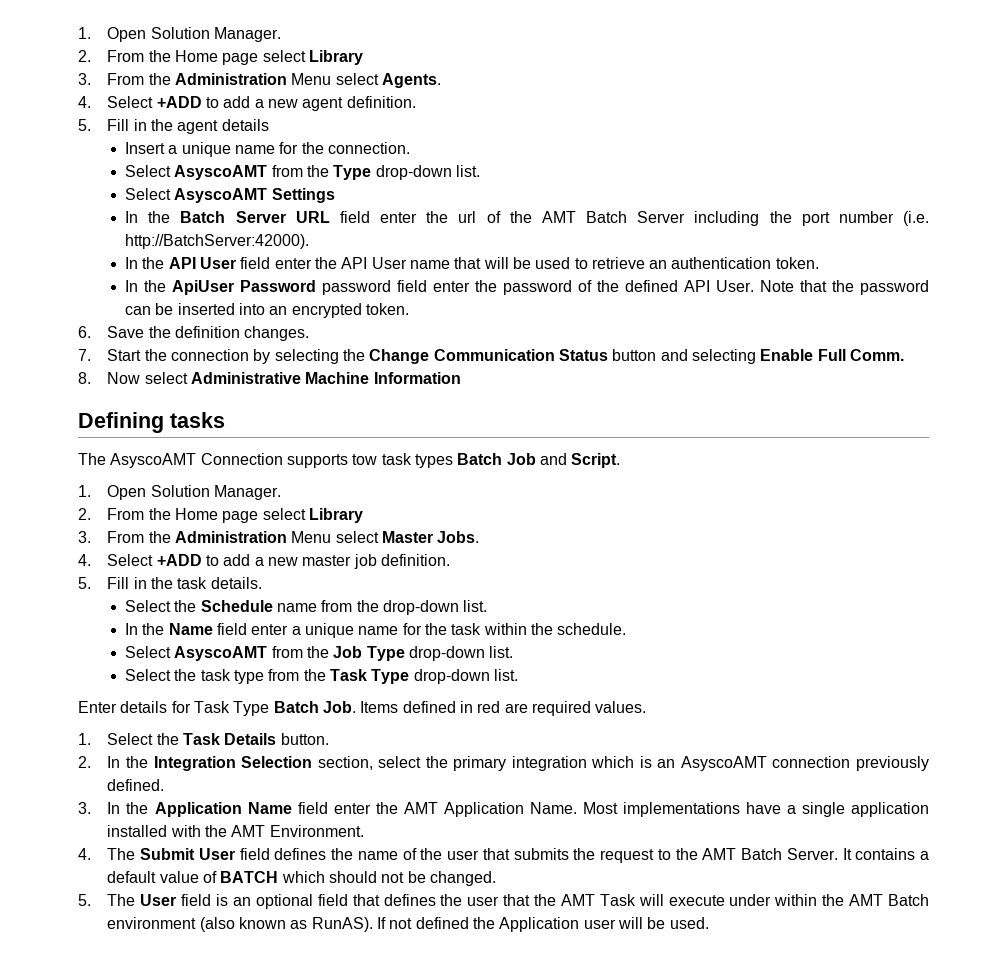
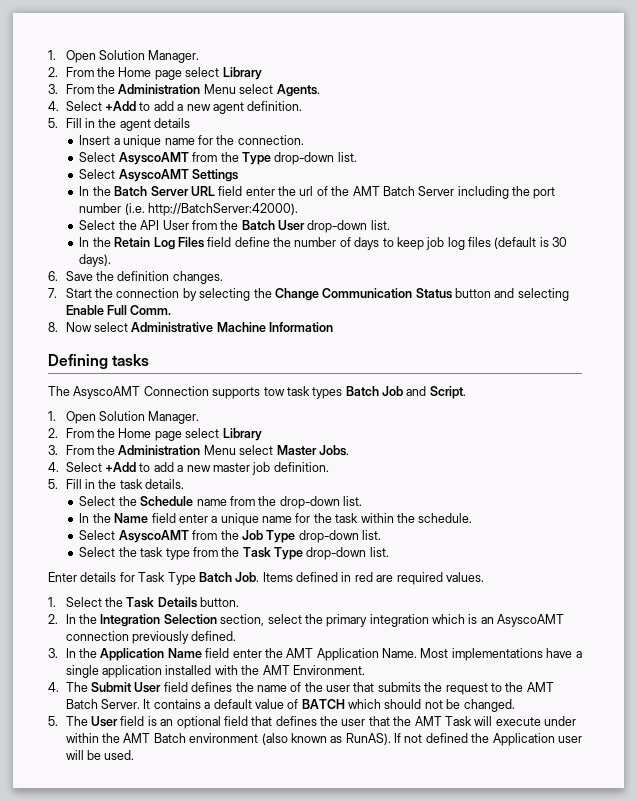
- 4. Select +ADD to add a new agent definition.
+ 4. Select +Add to add a new agent definition.
- In the API User field enter the API User name that will be used to retrieve an authentication token.
- In the ApiUser Password password field enter the password of the defined API User. Note that the password can be inserted into an encrypted token.
+ Select the API User from the Batch User drop-down list.
+ In the Retain Log Files field define the number of days to keep job log files (default is 30 days).
- 4. Select +ADD to add a new master job definition.
+ 4. Select +Add to add a new master job definition.

